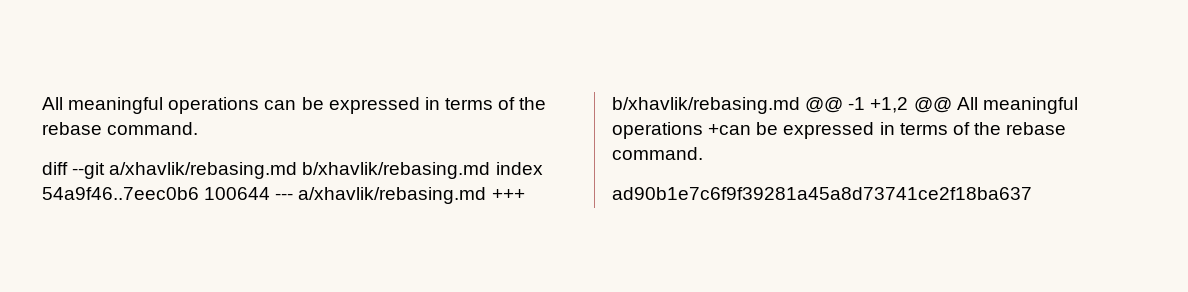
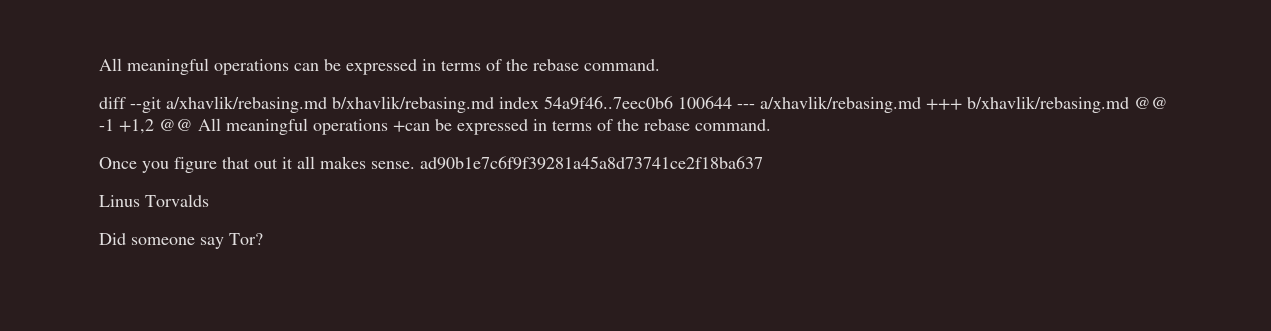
- ad90b1e7c6f9f39281a45a8d73741ce2f18ba637
+ Once you figure that out it all makes sense. ad90b1e7c6f9f39281a45a8d73741ce2f18ba637
+ Linus Torvalds
+ Did someone say Tor?

